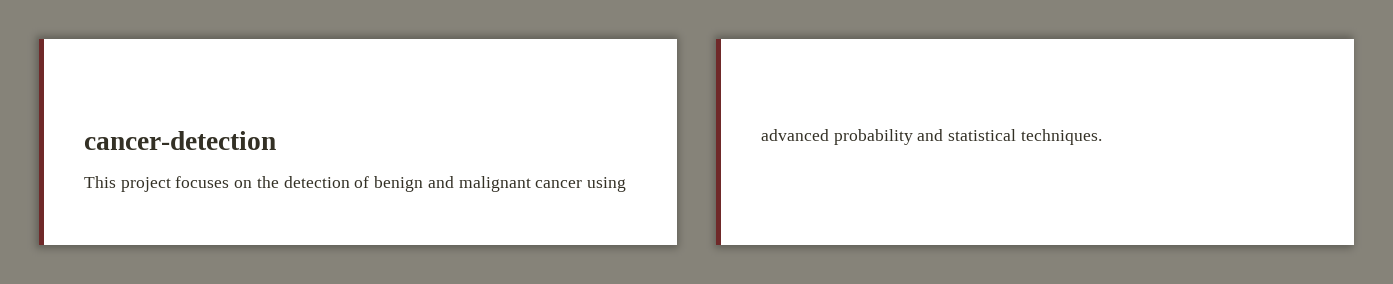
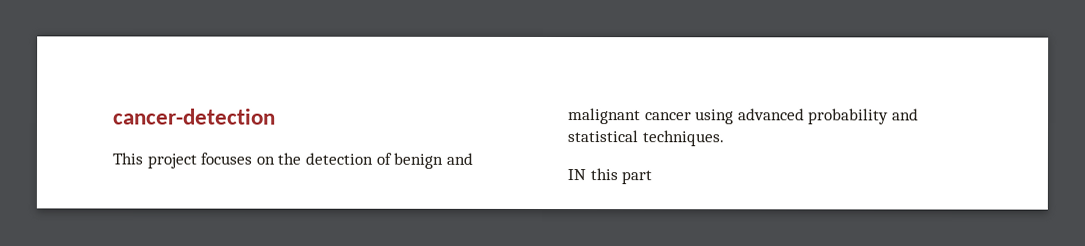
+ IN this part

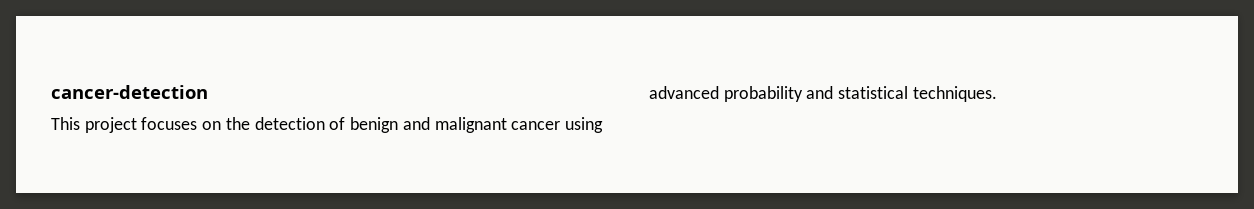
- IN this part

